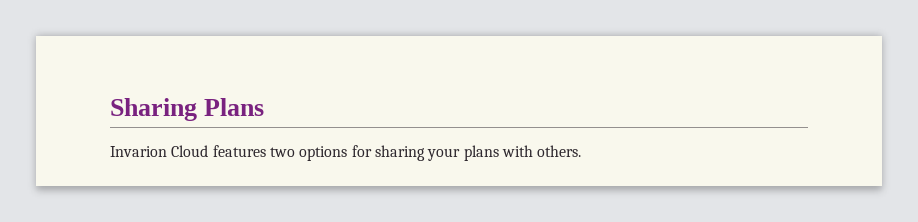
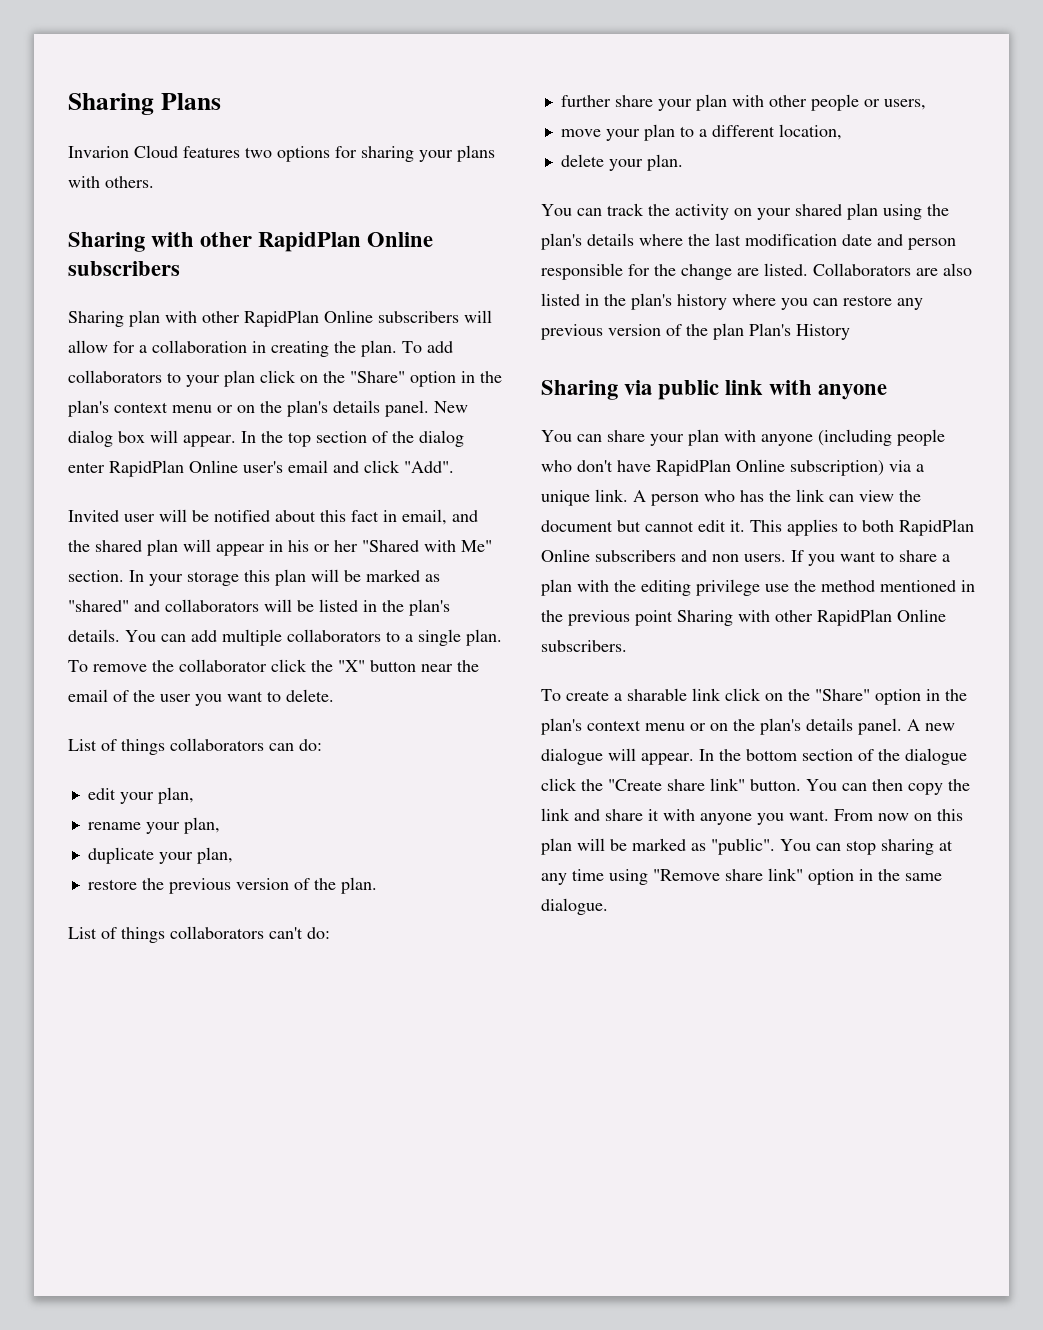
+ Sharing with other RapidPlan Online subscribers
+ Sharing plan with other RapidPlan Online subscribers will allow for a collaboration in creating the plan. To add collaborators to your plan click on the "Share" option in the plan's context menu or on the plan's details panel. New dialog box will appear. In the top section of the dialog enter RapidPlan Online user's email and click "Add".
+ Invited user will be notified about this fact in email, and the shared plan will appear in his or her "Shared with Me" section. In your storage this plan will be marked as "shared" and collaborators will be listed in the plan's details. You can add multiple collaborators to a single plan. To remove the collaborator click the "X" button near the email of the user you want to delete.
+ List of things collaborators can do:
+ edit your plan,
+ rename your plan,
+ duplicate your plan,
+ restore the previous version of the plan.
+ List of things collaborators can't do:
+ further share your plan with other people or users,
+ move your plan to a different location,
+ delete your plan.
+ You can track the activity on your shared plan using the plan's details where the last modification date and person responsible for the change are listed. Collaborators are also listed in the plan's history where you can restore any previous version of the plan Plan's History
+ Sharing via public link with anyone
+ You can share your plan with anyone (including people who don't have RapidPlan Online subscription) via a unique link. A person who has the link can view the document but cannot edit it. This applies to both RapidPlan Online subscribers and non users. If you want to share a plan with the editing privilege use the method mentioned in the previous point Sharing with other RapidPlan Online subscribers.
+ To create a sharable link click on the "Share" option in the plan's context menu or on the plan's details panel. A new dialogue will appear. In the bottom section of the dialogue click the "Create share link" button. You can then copy the link and share it with anyone you want. From now on this plan will be marked as "public". You can stop sharing at any time using "Remove share link" option in the same dialogue.

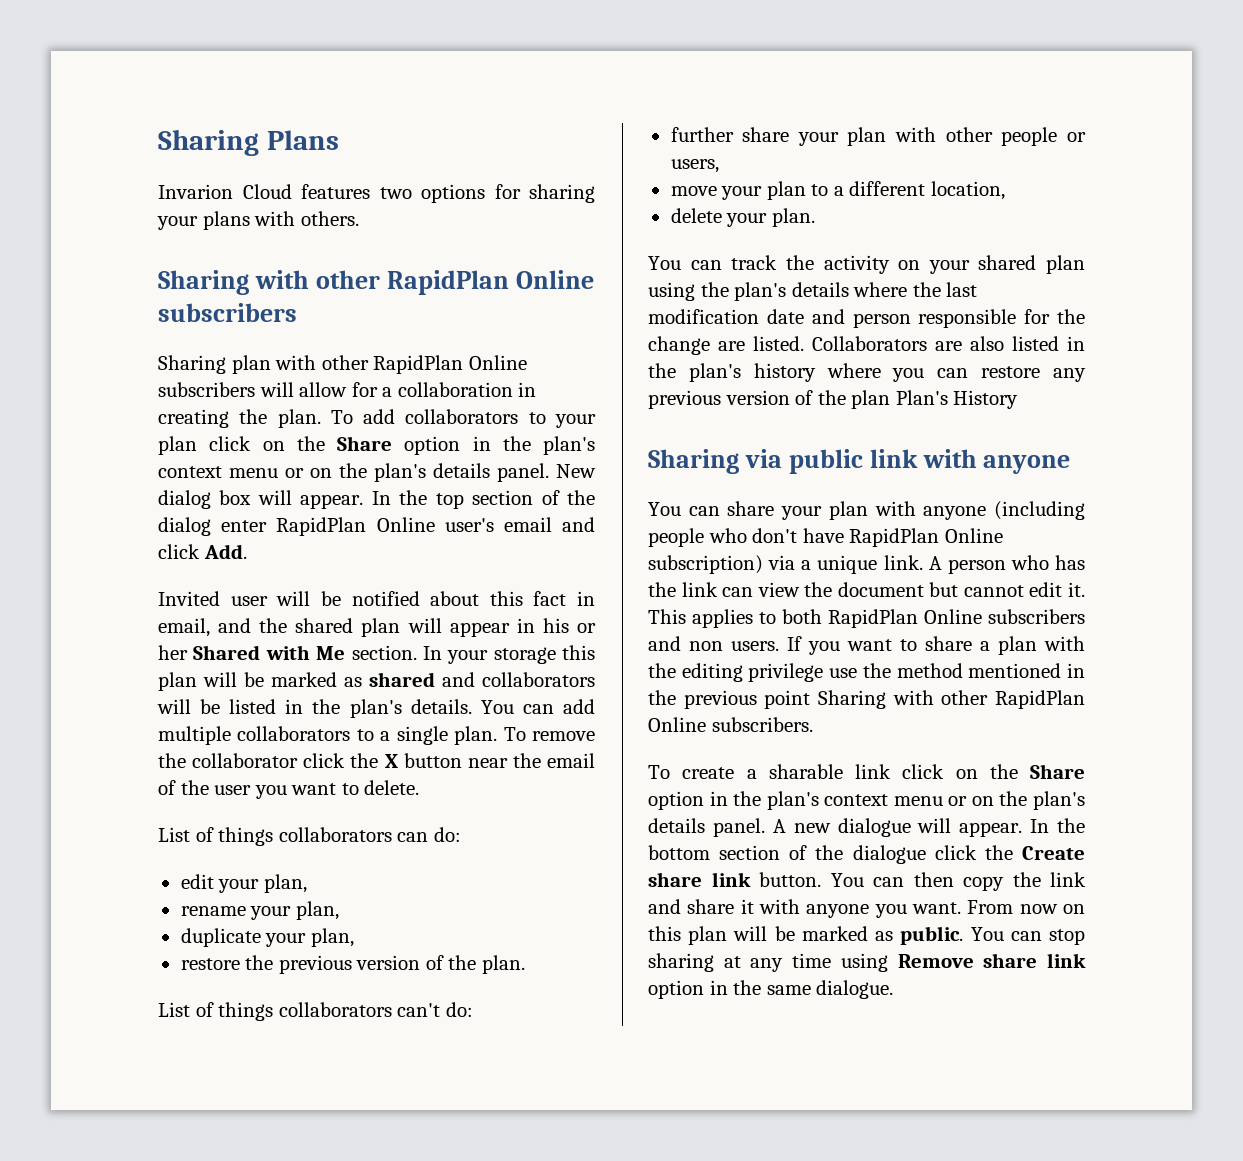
- To add collaborators to your plan click on the "Share" option in the plan's context menu or on the plan's details panel.
+ To add collaborators to your plan click on the Share option in the plan's context menu or on the plan's details panel.
- In the top section of the dialog enter RapidPlan Online user's email and click "Add".
+ In the top section of the dialog enter RapidPlan Online user's email and click Add.
- Invited user will be notified about this fact in email, and the shared plan will appear in his or her "Shared with Me" section.
+ Invited user will be notified about this fact in email, and the shared plan will appear in his or her Shared with Me section.
- In your storage this plan will be marked as "shared" and collaborators will be listed in the plan's details.
+ In your storage this plan will be marked as shared and collaborators will be listed in the plan's details.
- To remove the collaborator click the "X" button near the email of the user you want to delete.
+ To remove the collaborator click the X button near the email of the user you want to delete.
- To create a sharable link click on the "Share" option in the plan's context menu or on the plan's details panel.
+ To create a sharable link click on the Share option in the plan's context menu or on the plan's details panel.
- In the bottom section of the dialogue click the "Create share link" button.
+ In the bottom section of the dialogue click the Create share link button.
- From now on this plan will be marked as "public".
+ From now on this plan will be marked as public.
- You can stop sharing at any time using "Remove share link" option in the same dialogue.
+ You can stop sharing at any time using Remove share link option in the same dialogue.

